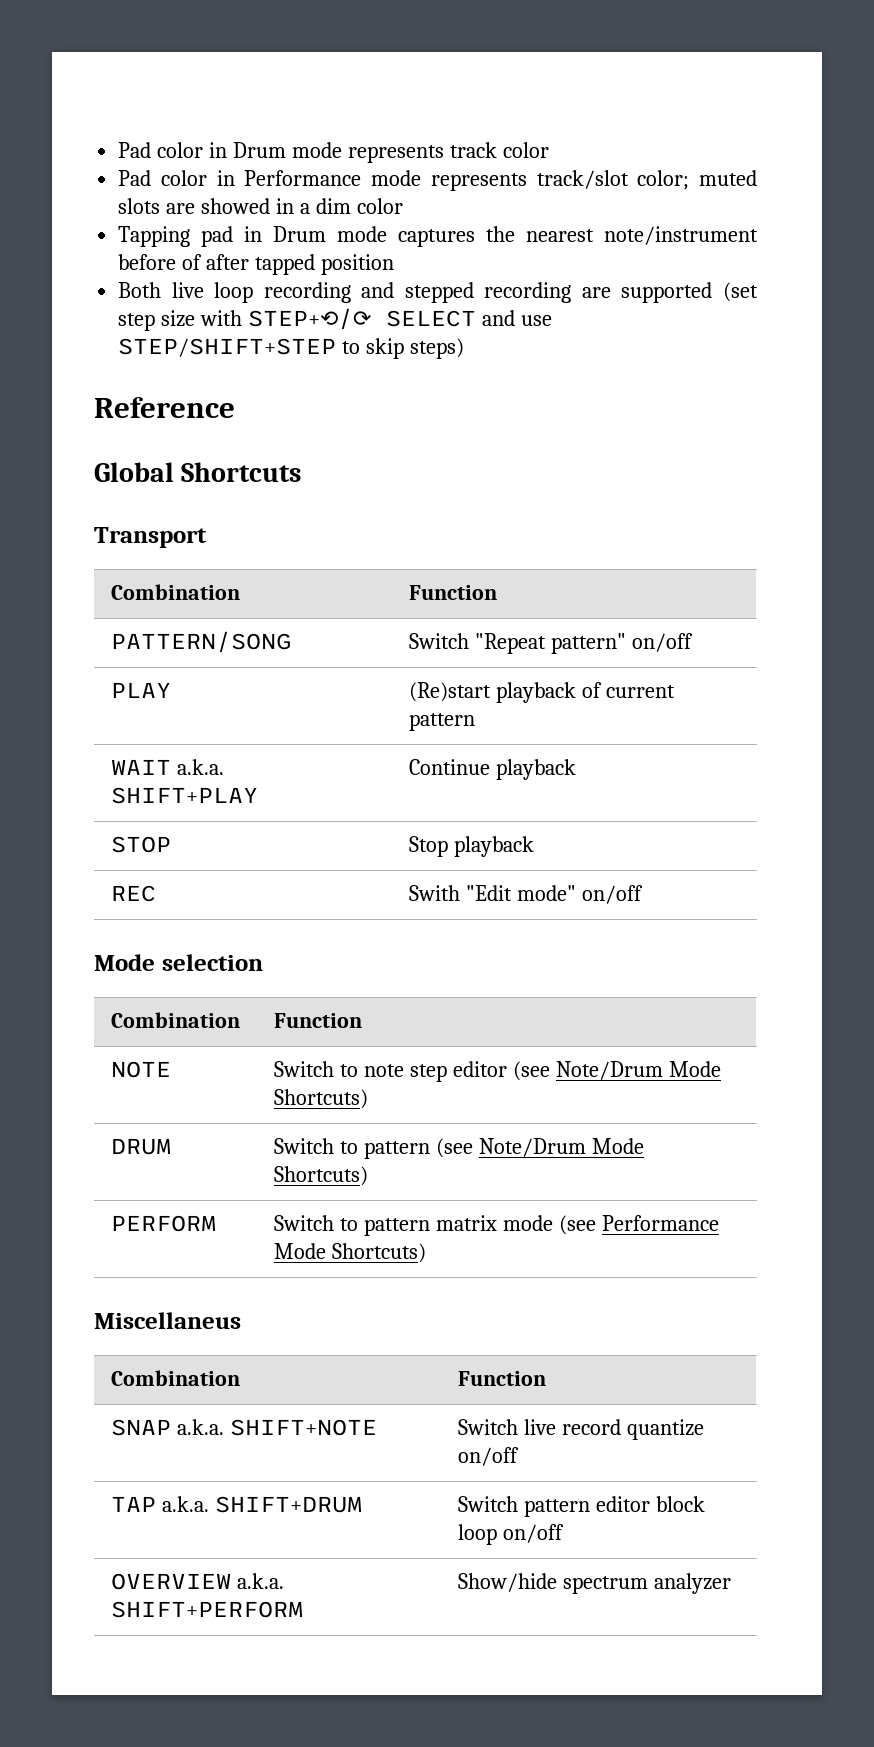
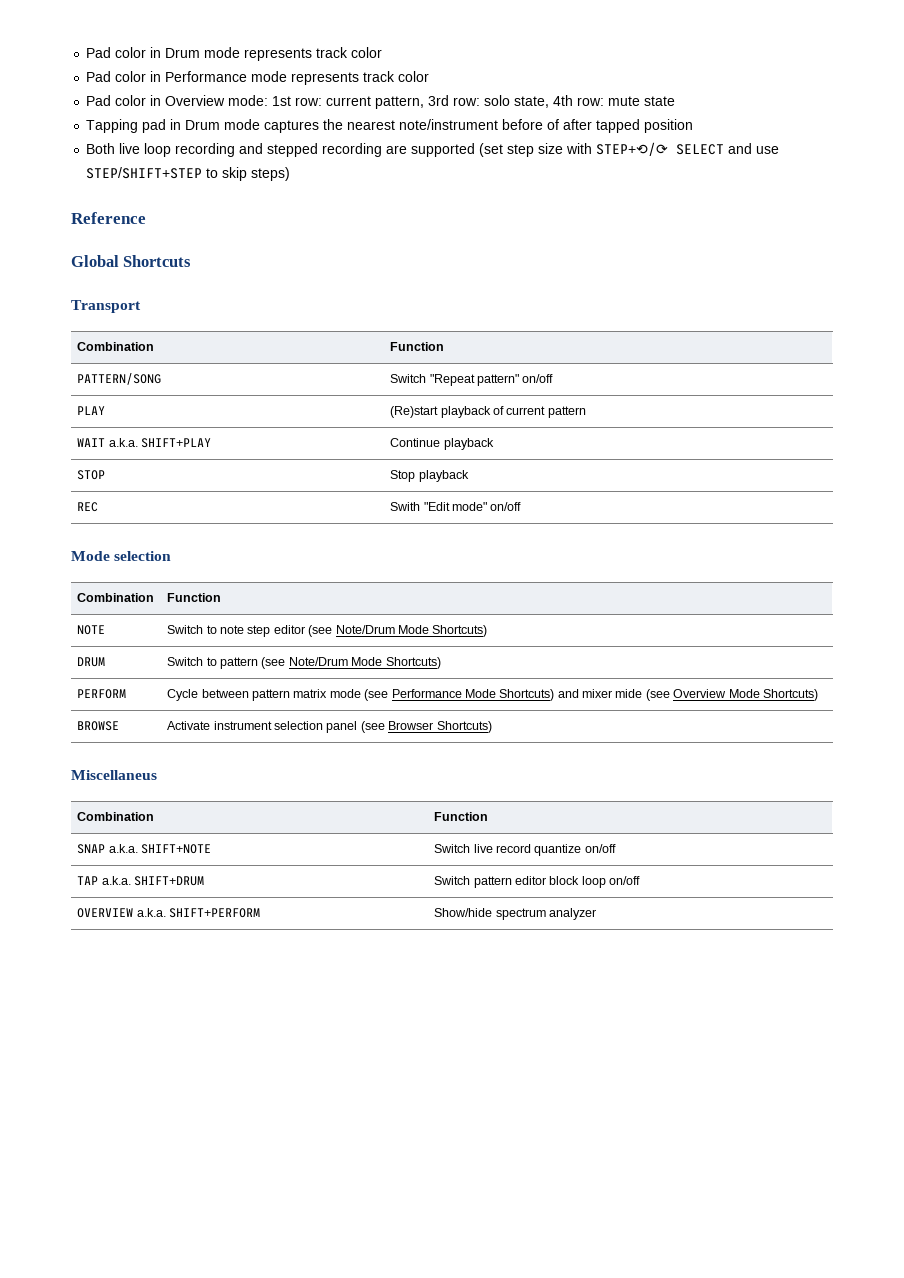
- Pad color in Performance mode represents track/slot color; muted slots are showed in a dim color
+ Pad color in Performance mode represents track color
+ Pad color in Overview mode: 1st row: current pattern, 3rd row: solo state, 4th row: mute state
- PERFORM | Switch to pattern matrix mode (see Performance Mode Shortcuts)
+ PERFORM | Cycle between pattern matrix mode (see Performance Mode Shortcuts) and mixer mide (see Overview Mode Shortcuts)
+ BROWSE | Activate instrument selection panel (see Browser Shortcuts)

